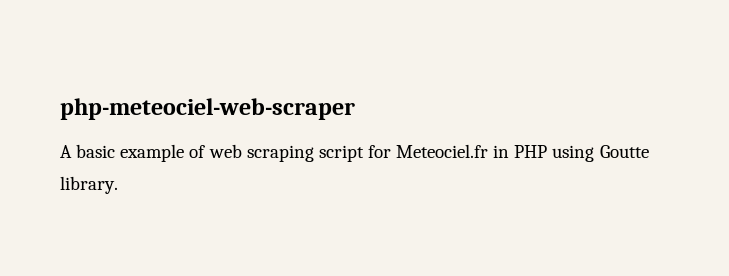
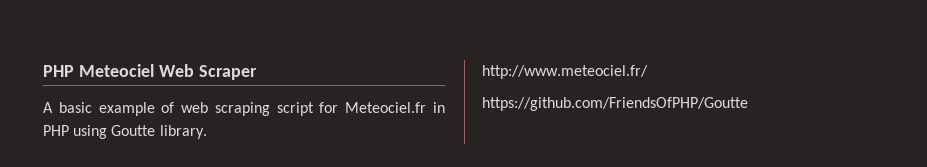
- php-meteociel-web-scraper
+ PHP Meteociel Web Scraper
+ http://www.meteociel.fr/
+ https://github.com/FriendsOfPHP/Goutte

